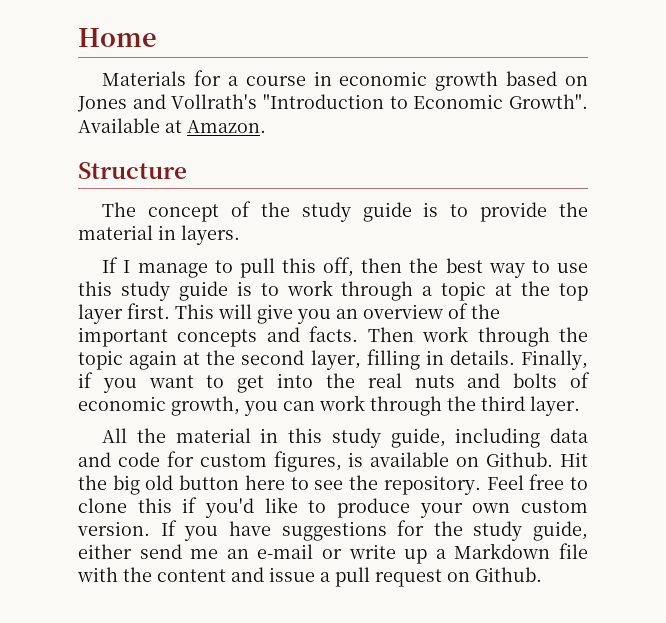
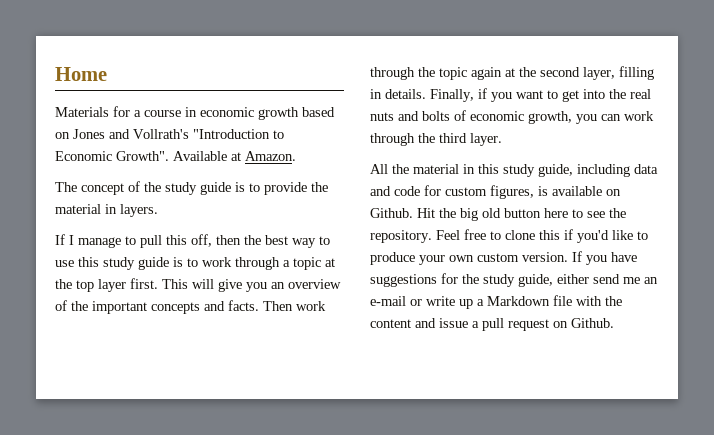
- Structure

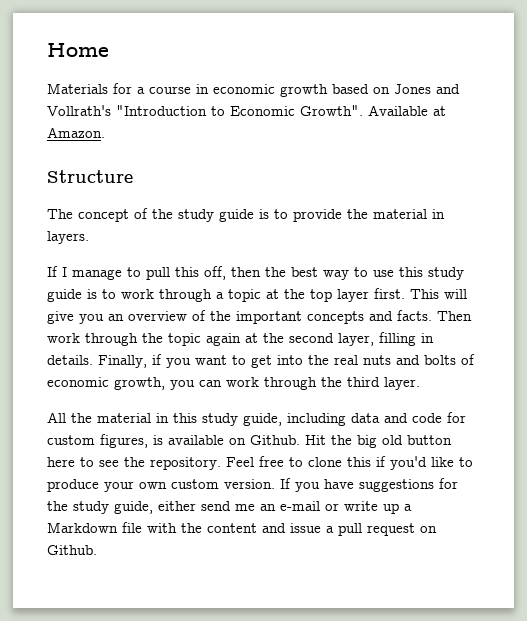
+ Structure

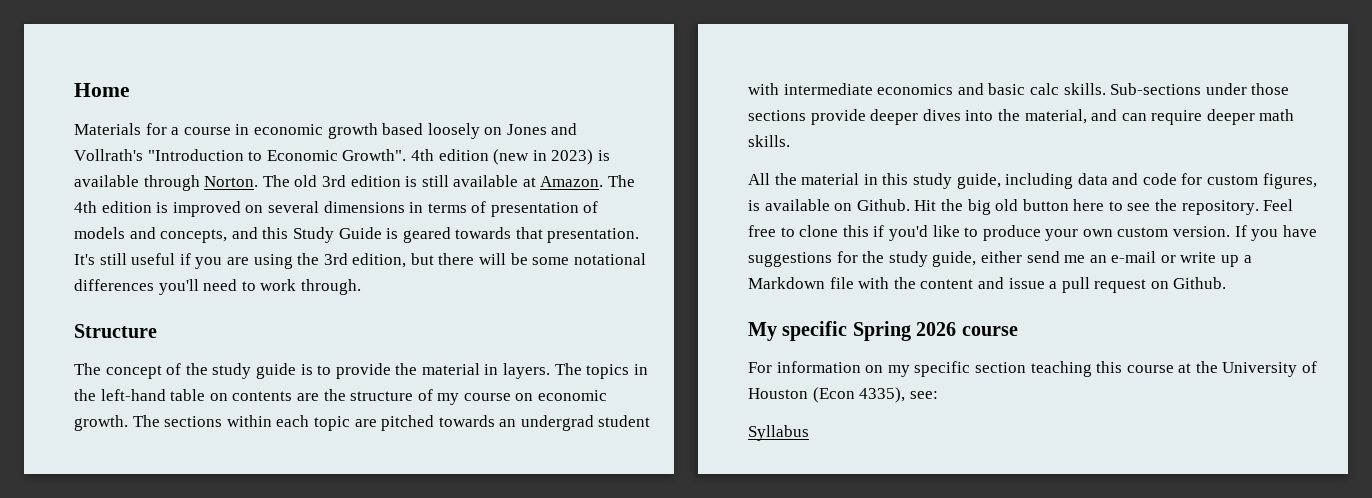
- Materials for a course in economic growth based on Jones and Vollrath's "Introduction to Economic Growth".
+ Materials for a course in economic growth based loosely on Jones and Vollrath's "Introduction to Economic Growth".
- Available at Amazon.
+ 4th edition (new in 2023) is available through Norton. The old 3rd edition is still available at Amazon. The 4th edition is improved on several dimensions in terms of presentation of models and concepts, and this Study Guide is geared towards that presentation. It's still useful if you are using the 3rd edition, but there will be some notational differences you'll need to work through.
- The concept of the study guide is to provide the material in layers.
- If I manage to pull this off, then the best way to use this study guide is to work through a topic at the top layer first. This will give you an overview of the important concepts and facts. Then work through the topic again at the second layer, filling in details. Finally, if you want to get into the real nuts and bolts of economic growth, you can work through the third layer.
+ The concept of the study guide is to provide the material in layers. The topics in the left-hand table on contents are the structure of my course on economic growth. The sections within each topic are pitched towards an undergrad student with intermediate economics and basic calc skills. Sub-sections under those sections provide deeper dives into the material, and can require deeper math skills.
+ My specific Spring 2026 course
+ For information on my specific section teaching this course at the University of Houston (Econ 4335), see:
+ Syllabus

